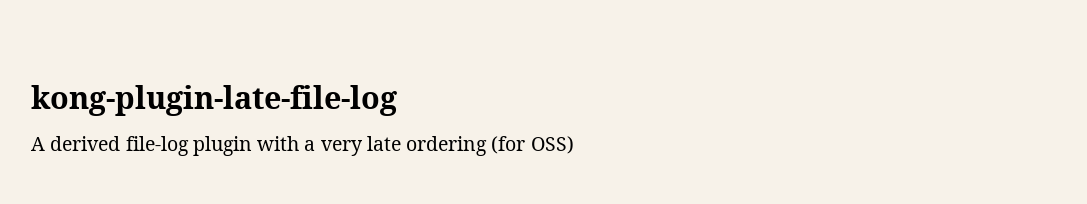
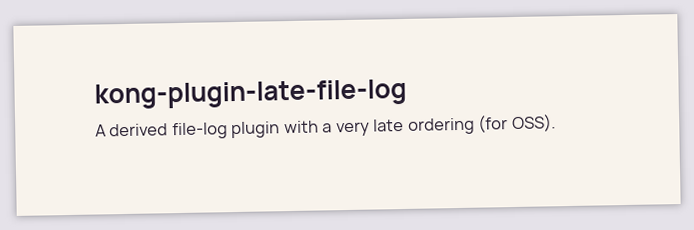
- A derived file-log plugin with a very late ordering (for OSS)
+ A derived file-log plugin with a very late ordering (for OSS).

